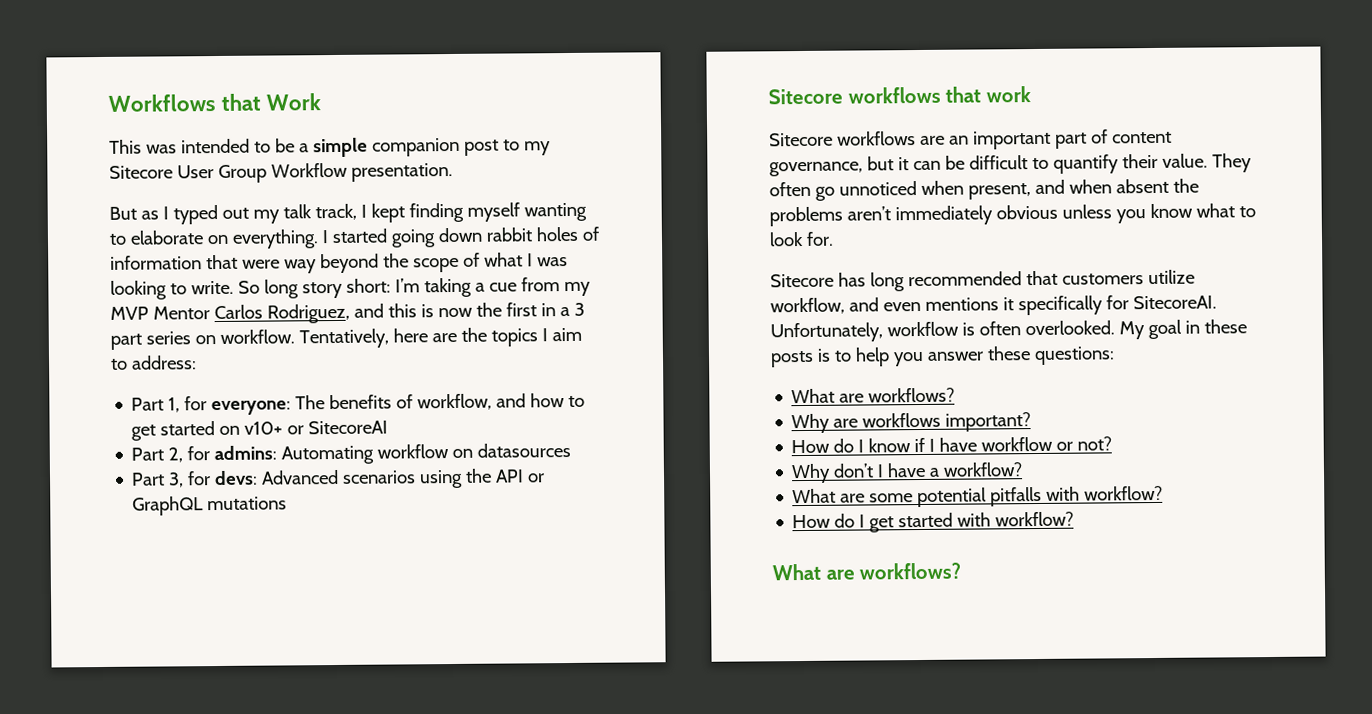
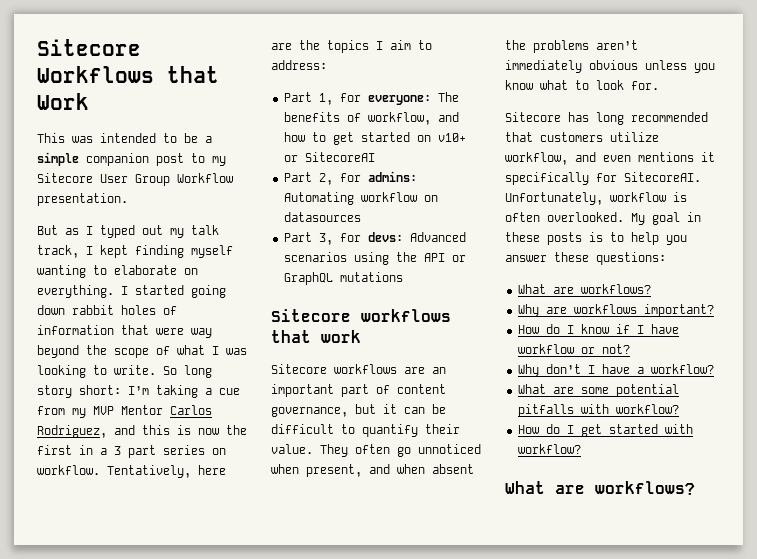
- Workflows that Work
+ Sitecore Workflows that Work

